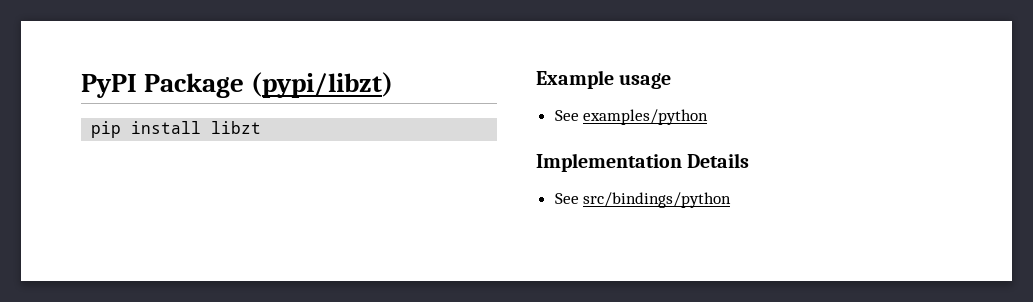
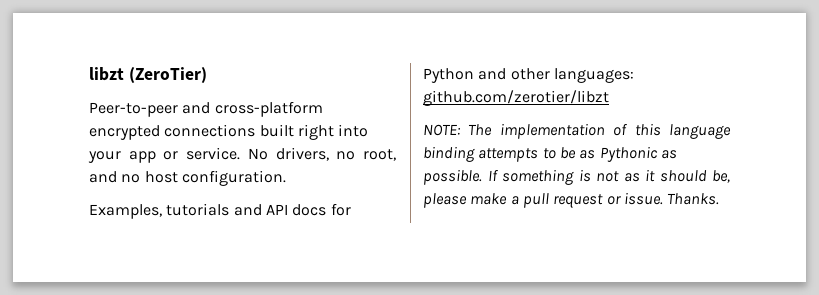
- PyPI Package (pypi/libzt)
- pip install libzt
- Example usage
- See examples/python
- Implementation Details
- See src/bindings/python
+ libzt (ZeroTier)
+ Peer-to-peer and cross-platform encrypted connections built right into your app or service. No drivers, no root, and no host configuration.
+ Examples, tutorials and API docs for Python and other languages: github.com/zerotier/libzt
+ NOTE: The implementation of this language binding attempts to be as Pythonic as possible. If something is not as it should be, please make a pull request or issue. Thanks.

